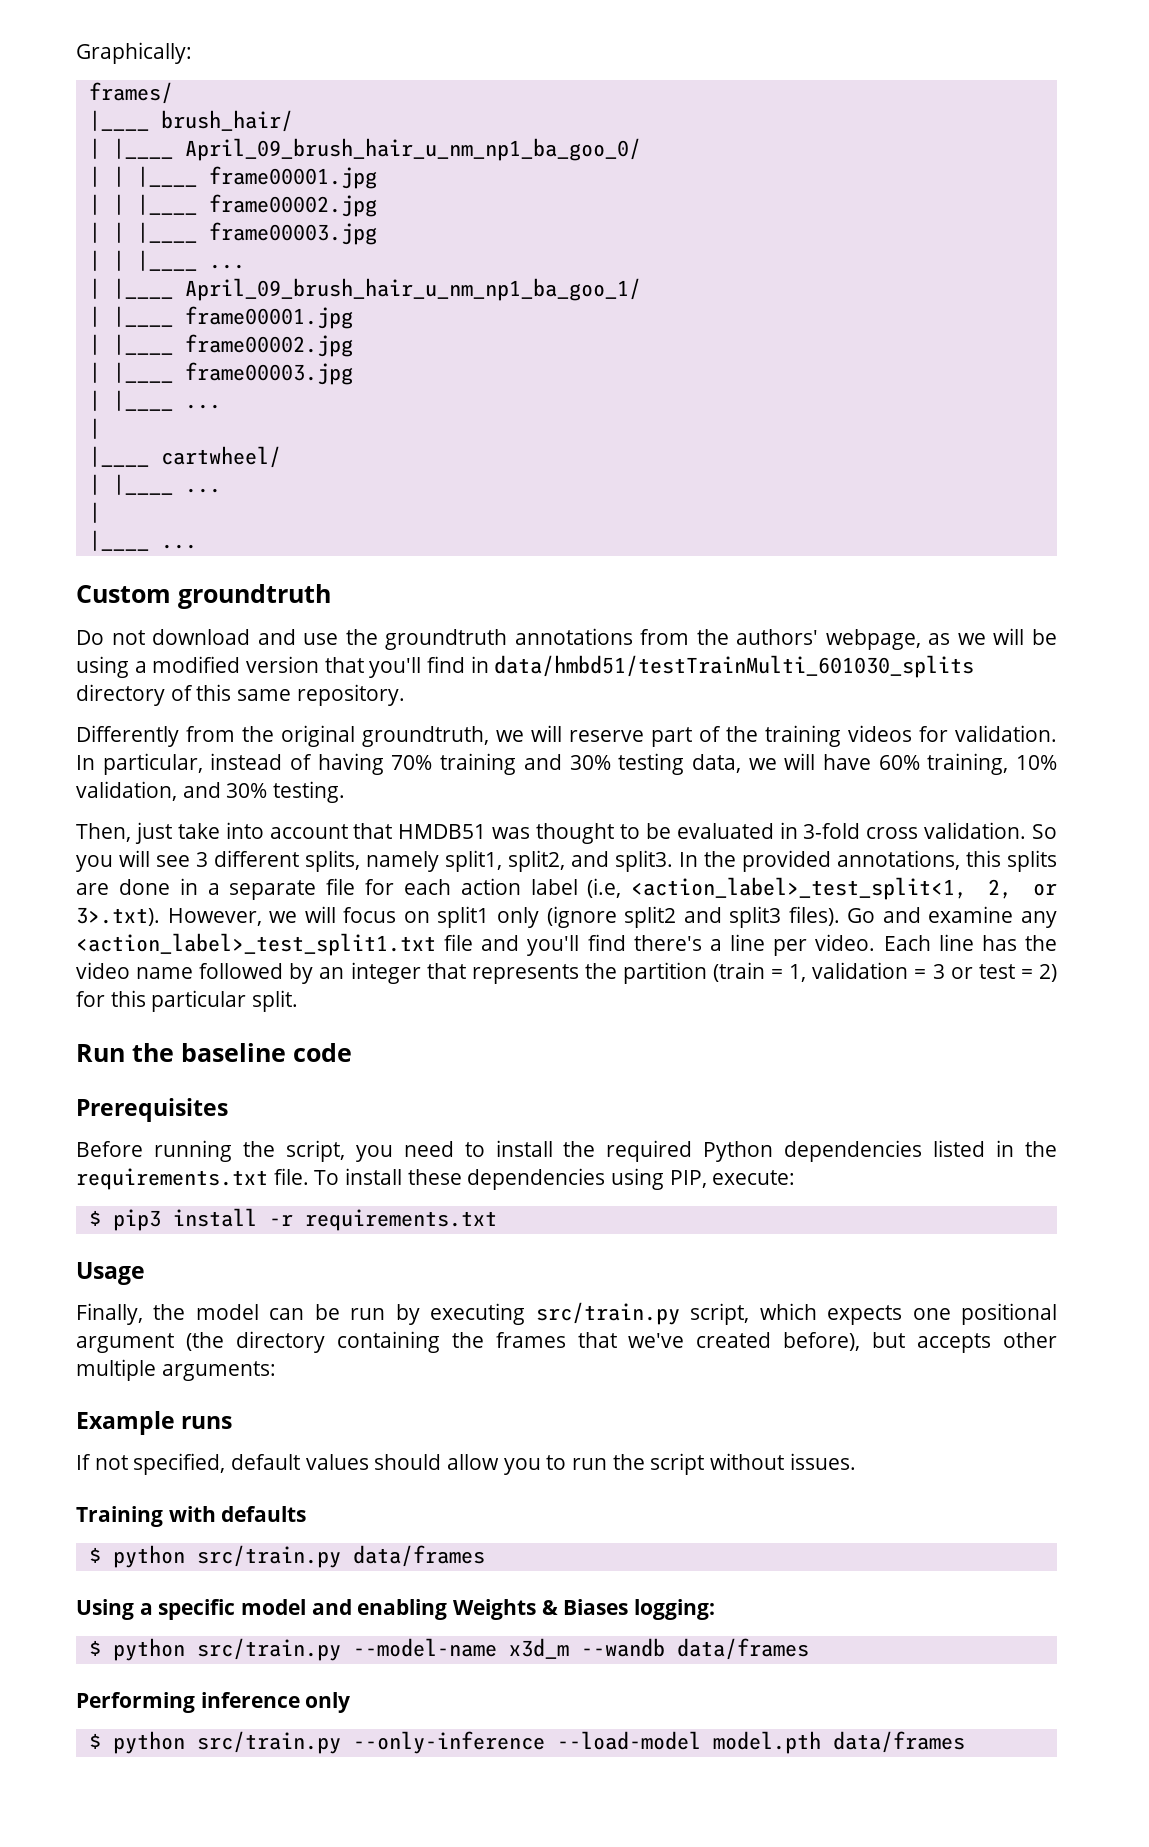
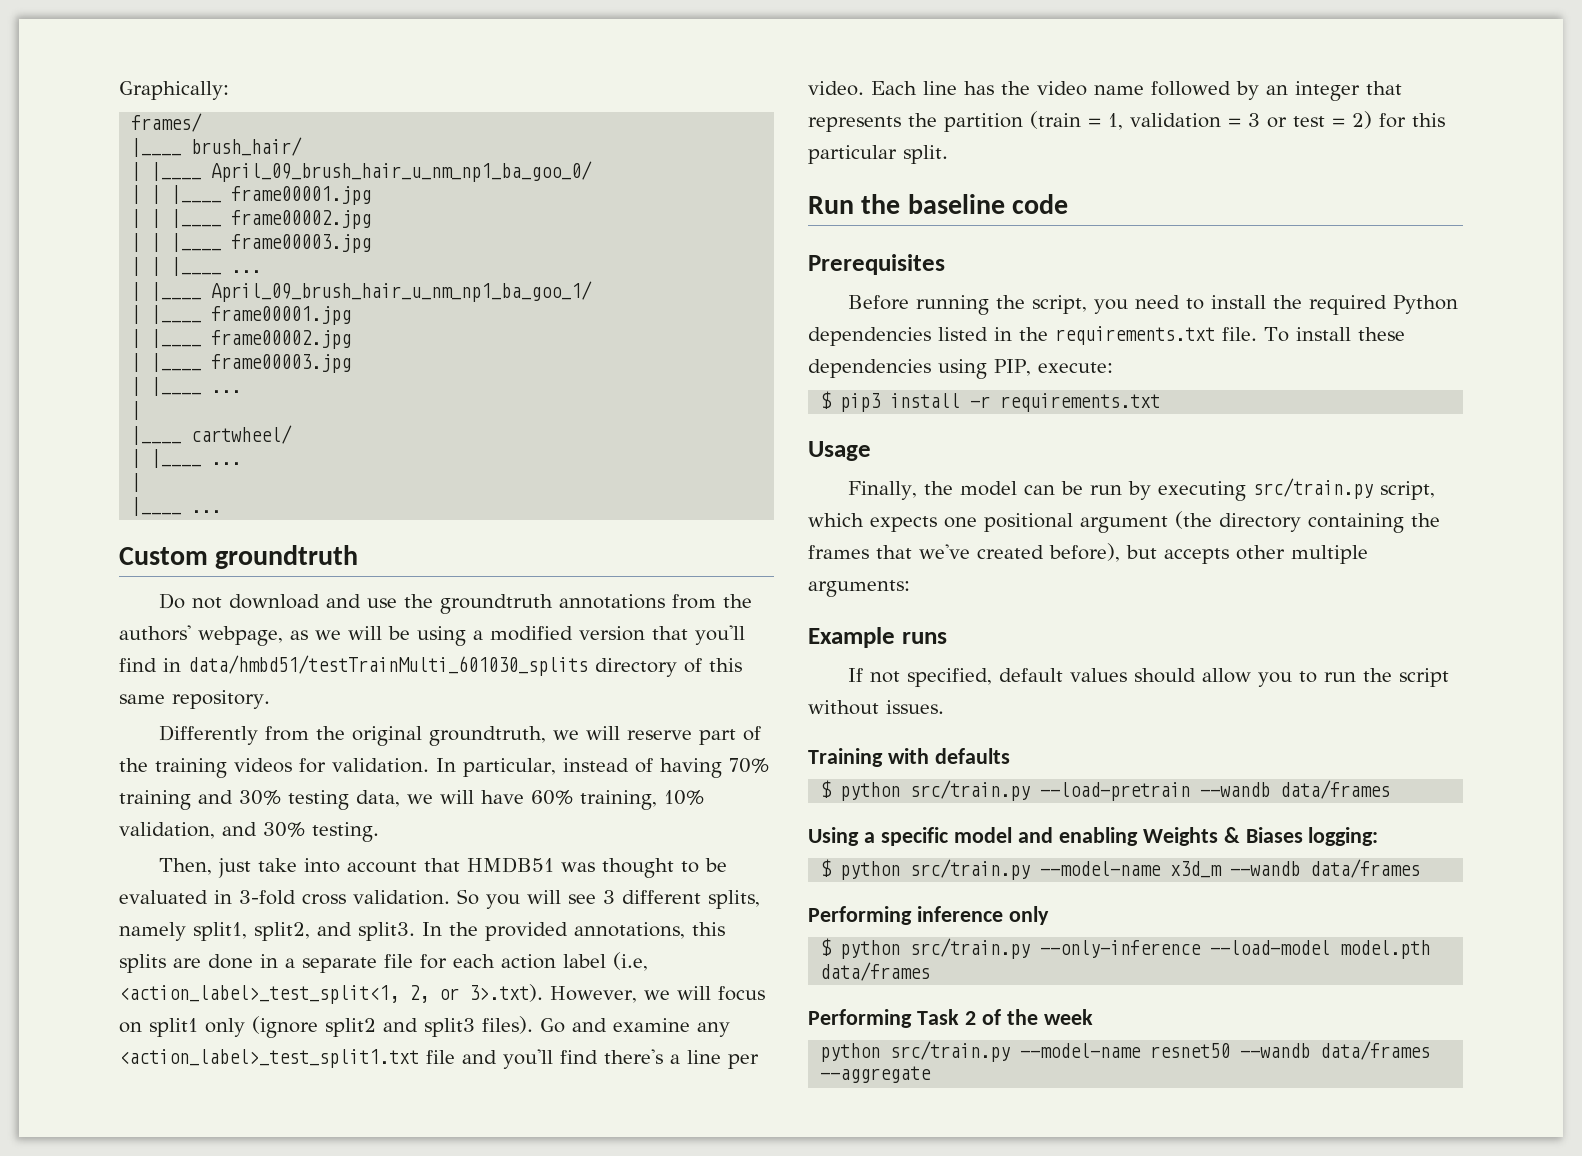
- $ python src/train.py data/frames
+ $ python src/train.py --load-pretrain --wandb data/frames
+ Performing Task 2 of the week
+ python src/train.py --model-name resnet50 --wandb data/frames --aggregate

